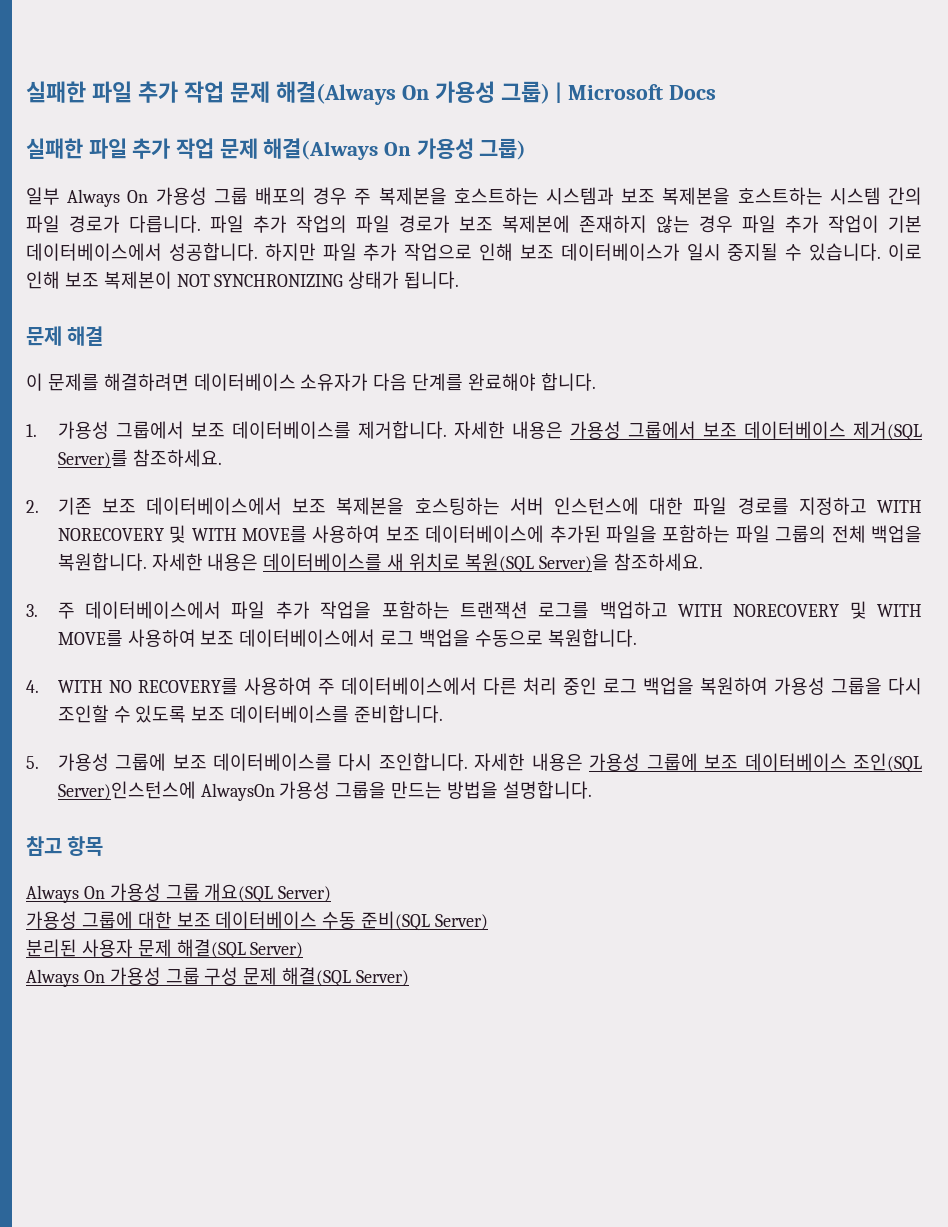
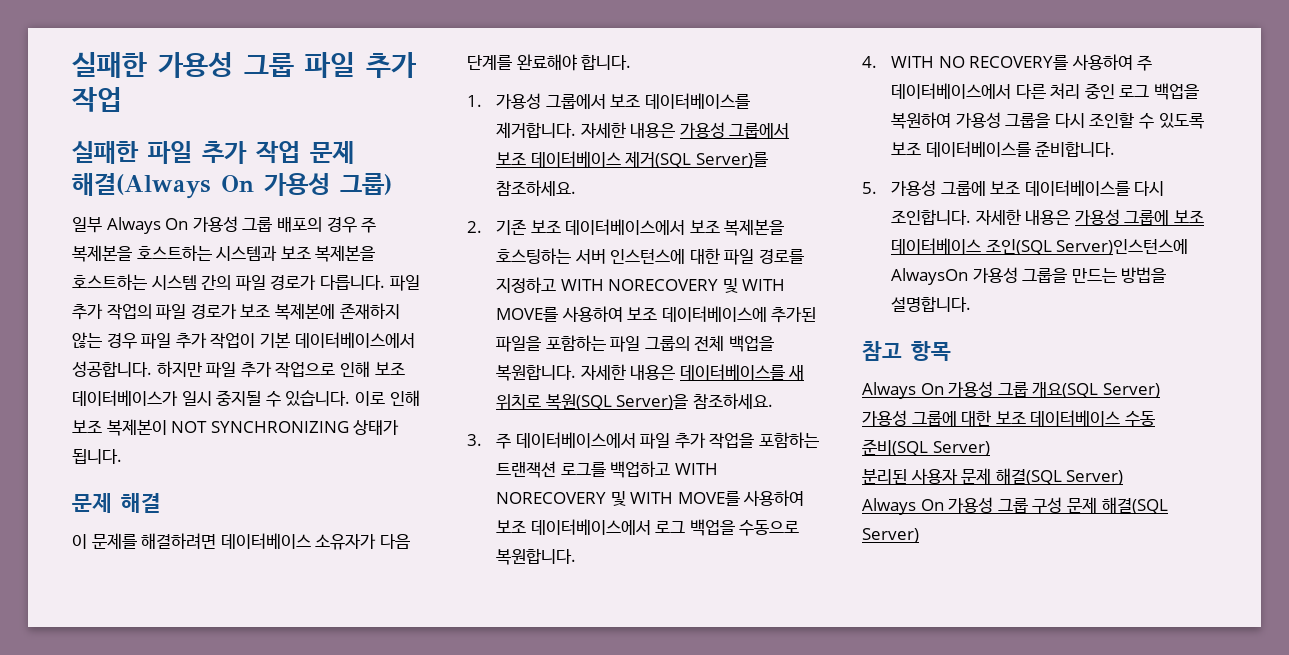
- 실패한 파일 추가 작업 문제 해결(Always On 가용성 그룹) | Microsoft Docs
+ 실패한 가용성 그룹 파일 추가 작업

